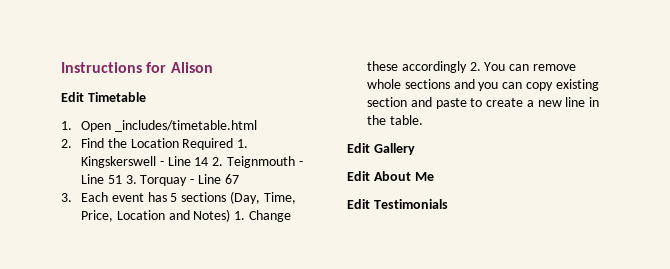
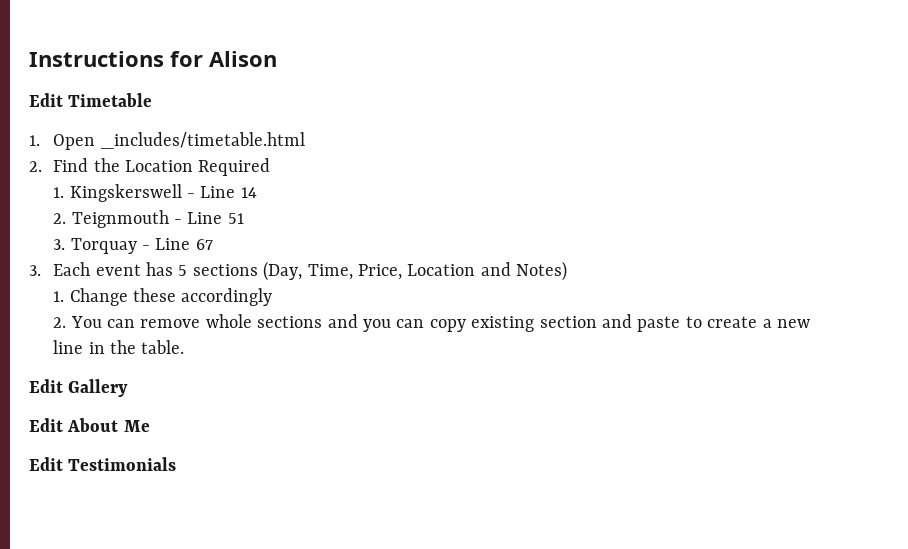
- 2. Find the Location Required 1. Kingskerswell - Line 14 2. Teignmouth - Line 51 3. Torquay - Line 67
+ 2. Find the Location Required
+ 1. Kingskerswell - Line 14
+ 2. Teignmouth - Line 51
+ 3. Torquay - Line 67
- 3. Each event has 5 sections (Day, Time, Price, Location and Notes) 1. Change these accordingly 2. You can remove whole sections and you can copy existing section and paste to create a new line in the table.
+ 3. Each event has 5 sections (Day, Time, Price, Location and Notes)
+ 1. Change these accordingly
+ 2. You can remove whole sections and you can copy existing section and paste to create a new line in the table.

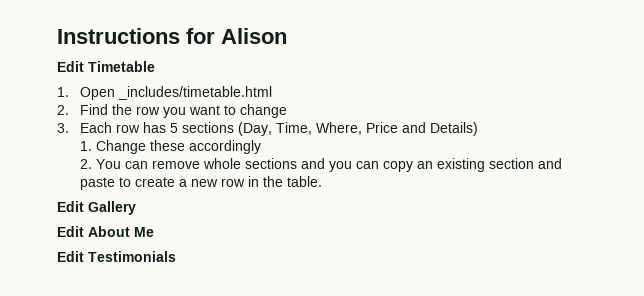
- 2. Find the Location Required
- 1. Kingskerswell - Line 14
- 2. Teignmouth - Line 51
- 3. Torquay - Line 67
+ 2. Find the row you want to change
- 3. Each event has 5 sections (Day, Time, Price, Location and Notes)
+ 3. Each row has 5 sections (Day, Time, Where, Price and Details)
- 2. You can remove whole sections and you can copy existing section and paste to create a new line in the table.
+ 2. You can remove whole sections and you can copy an existing section and paste to create a new row in the table.

